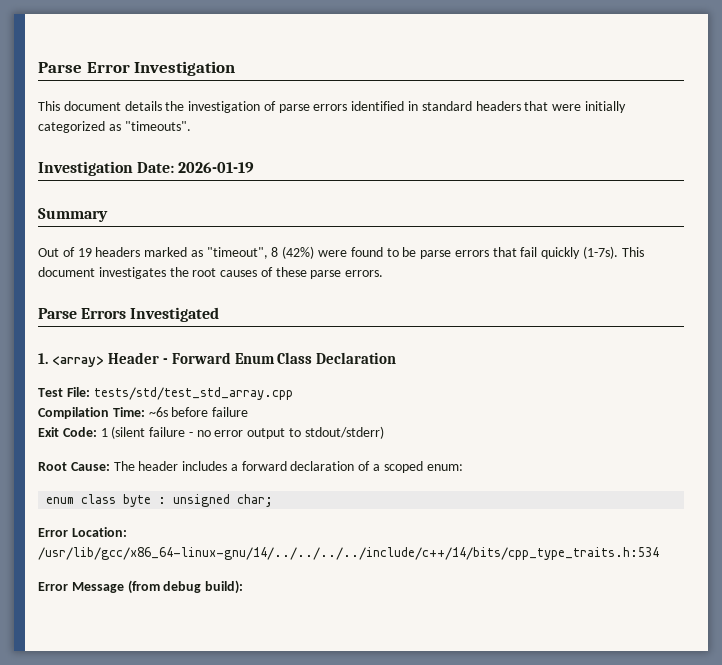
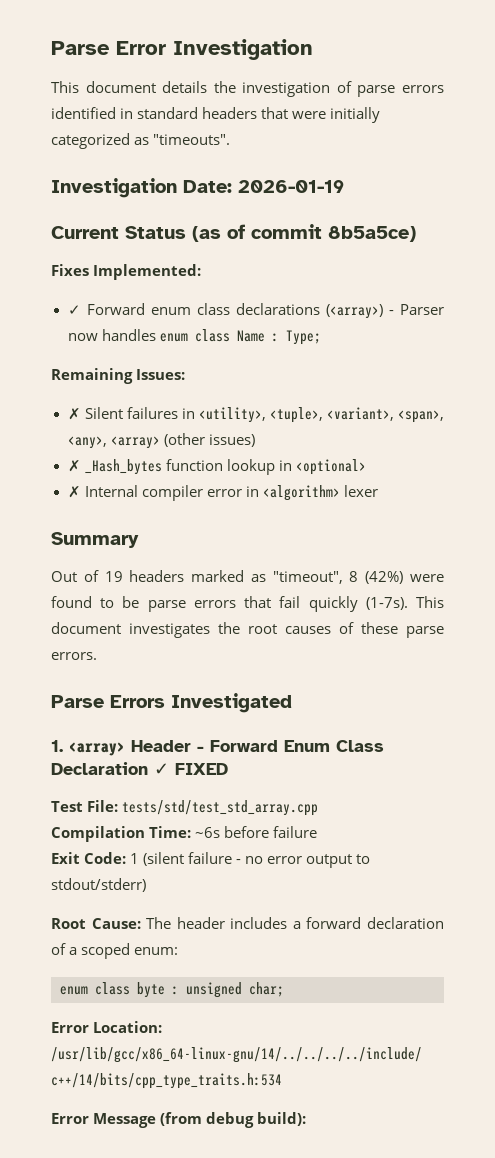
+ Current Status (as of commit 8b5a5ce)
+ Fixes Implemented:
+ ✓ Forward enum class declarations (<array>) - Parser now handles enum class Name : Type;
+ Remaining Issues:
+ ✗ Silent failures in <utility>, <tuple>, <variant>, <span>, <any>, <array> (other issues)
+ ✗ _Hash_bytes function lookup in <optional>
+ ✗ Internal compiler error in <algorithm> lexer
- 1. <array> Header - Forward Enum Class Declaration
+ 1. <array> Header - Forward Enum Class Declaration ✓ FIXED

